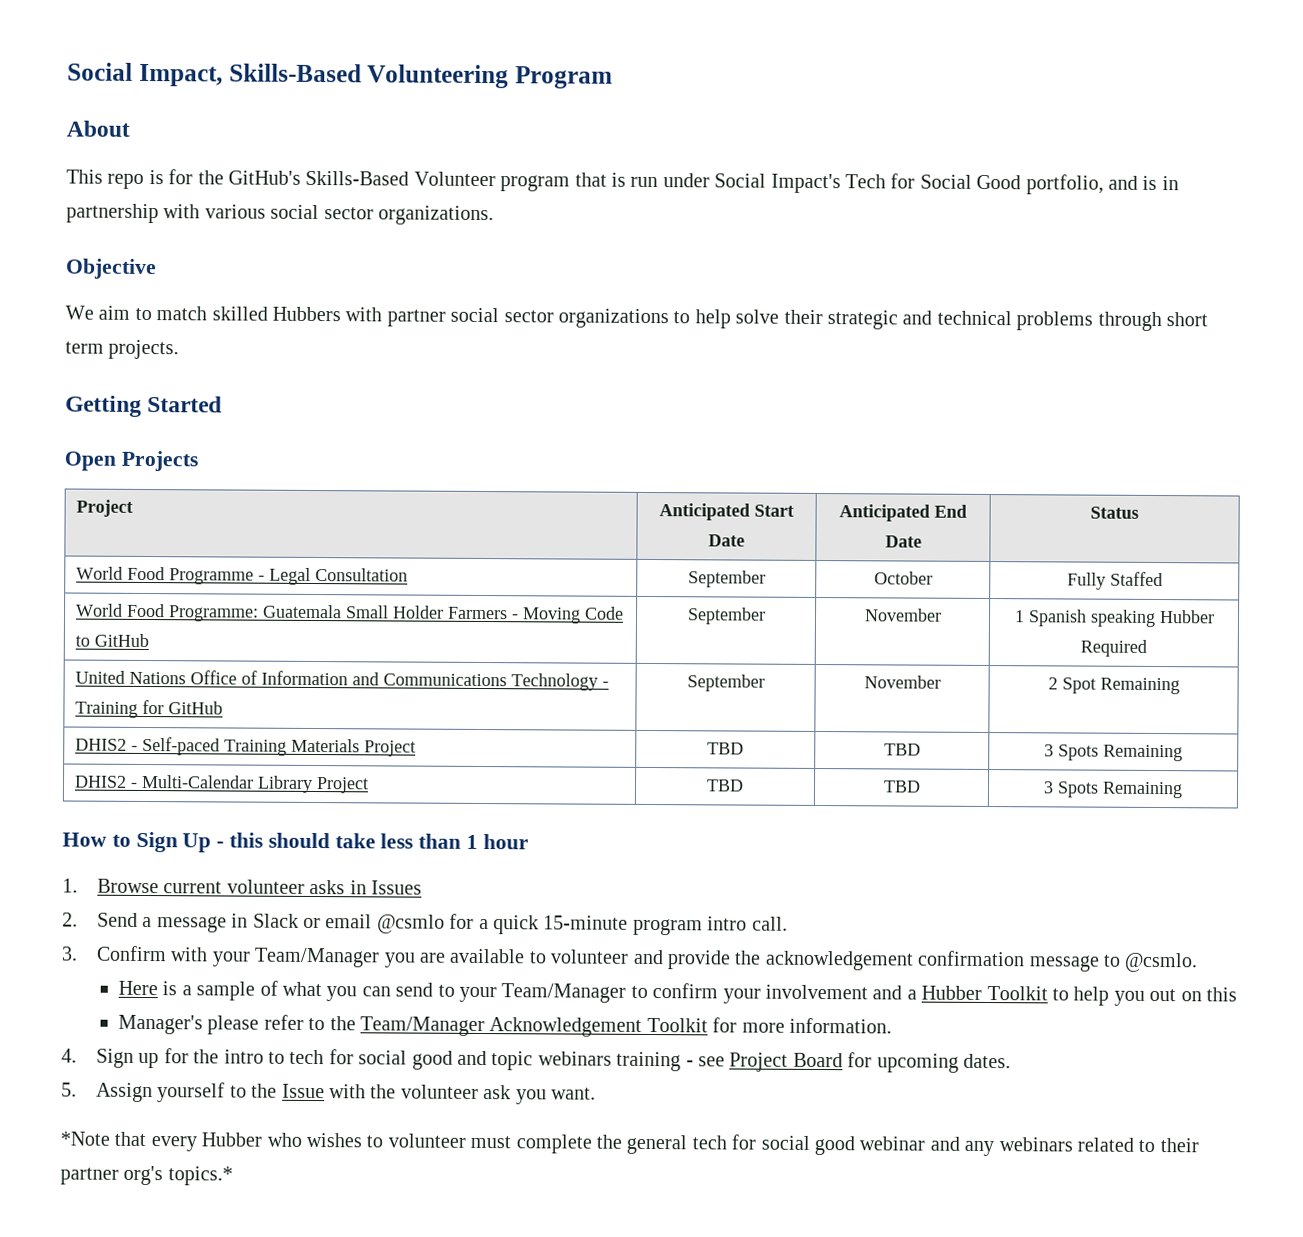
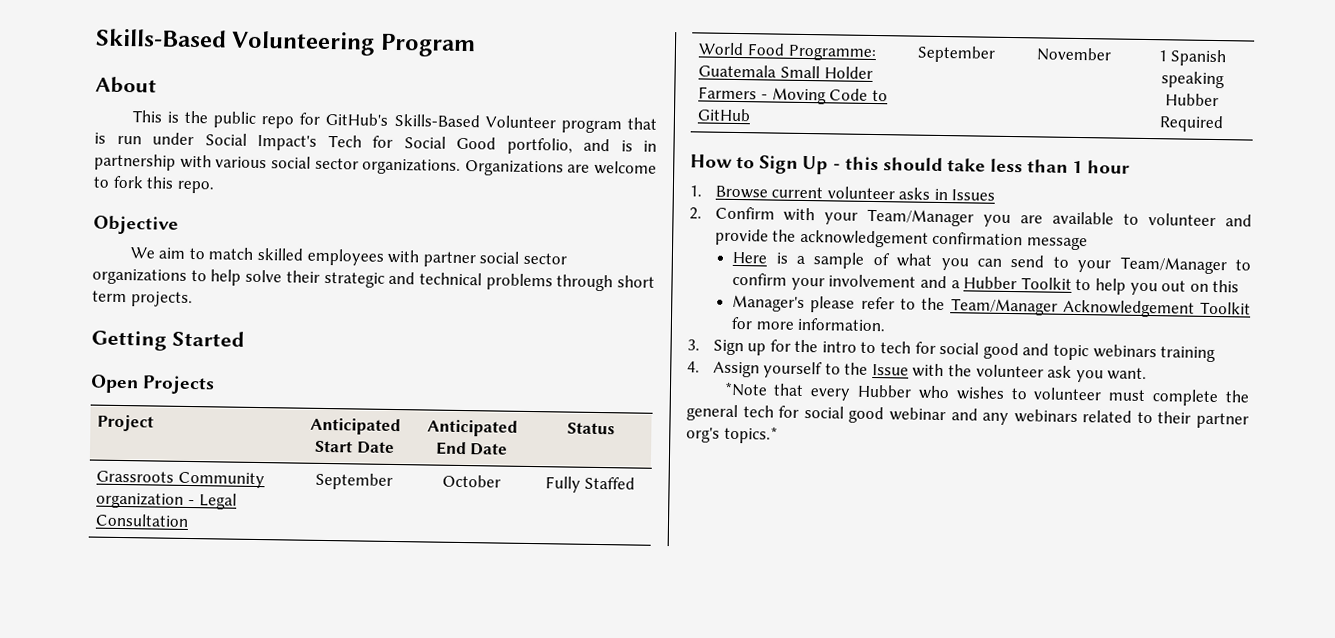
- Social Impact, Skills-Based Volunteering Program
+ Skills-Based Volunteering Program
- This repo is for the GitHub's Skills-Based Volunteer program that is run under Social Impact's Tech for Social Good portfolio, and is in partnership with various social sector organizations.
+ This is the public repo for GitHub's Skills-Based Volunteer program that is run under Social Impact's Tech for Social Good portfolio, and is in partnership with various social sector organizations. Organizations are welcome to fork this repo.
- We aim to match skilled Hubbers with partner social sector organizations to help solve their strategic and technical problems through short term projects.
+ We aim to match skilled employees with partner social sector organizations to help solve their strategic and technical problems through short term projects.
- World Food Programme - Legal Consultation | September | October | Fully Staffed
+ Grassroots Community organization - Legal Consultation | September | October | Fully Staffed
- United Nations Office of Information and Communications Technology - Training for GitHub | September | November | 2 Spot Remaining
- DHIS2 - Self-paced Training Materials Project | TBD | TBD | 3 Spots Remaining
- DHIS2 - Multi-Calendar Library Project | TBD | TBD | 3 Spots Remaining
- 2. Send a message in Slack or email @csmlo for a quick 15-minute program intro call.
- 3. Confirm with your Team/Manager you are available to volunteer and provide the acknowledgement confirmation message to @csmlo.
+ 2. Confirm with your Team/Manager you are available to volunteer and provide the acknowledgement confirmation message
- 4. Sign up for the intro to tech for social good and topic webinars training - see Project Board for upcoming dates.
- 5. Assign yourself to the Issue with the volunteer ask you want.
+ 3. Sign up for the intro to tech for social good and topic webinars training
+ 4. Assign yourself to the Issue with the volunteer ask you want.

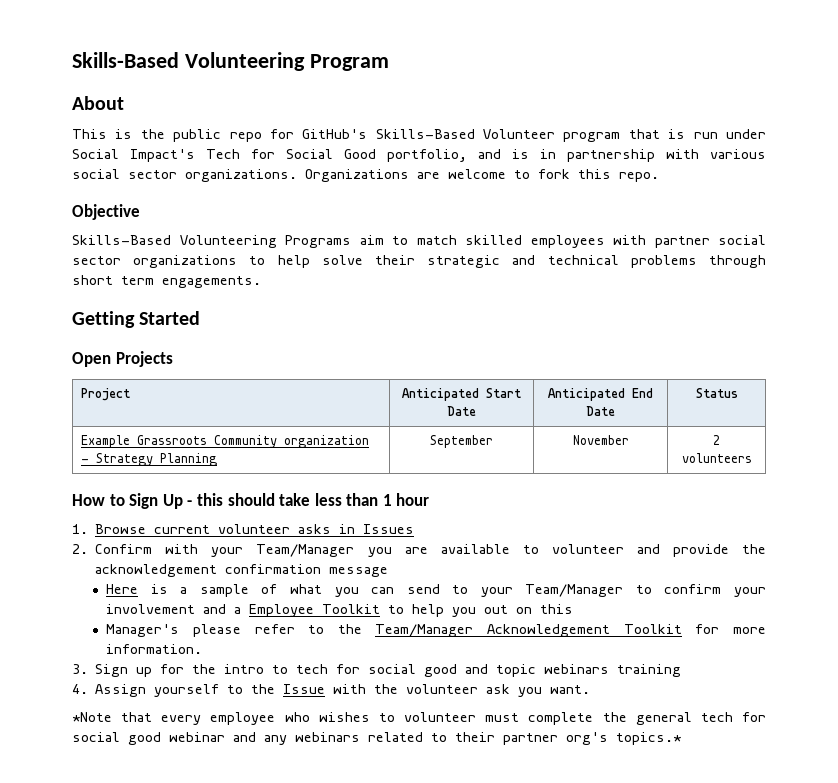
- We aim to match skilled employees with partner social sector organizations to help solve their strategic and technical problems through short term projects.
+ Skills-Based Volunteering Programs aim to match skilled employees with partner social sector organizations to help solve their strategic and technical problems through short term engagements.
- Grassroots Community organization - Legal Consultation | September | October | Fully Staffed
- World Food Programme: Guatemala Small Holder Farmers - Moving Code to GitHub | September | November | 1 Spanish speaking Hubber Required
+ Example Grassroots Community organization - Strategy Planning | September | November | 2 volunteers
- Here is a sample of what you can send to your Team/Manager to confirm your involvement and a Hubber Toolkit to help you out on this
+ Here is a sample of what you can send to your Team/Manager to confirm your involvement and a Employee Toolkit to help you out on this
- *Note that every Hubber who wishes to volunteer must complete the general tech for social good webinar and any webinars related to their partner org's topics.*
+ *Note that every employee who wishes to volunteer must complete the general tech for social good webinar and any webinars related to their partner org's topics.*

